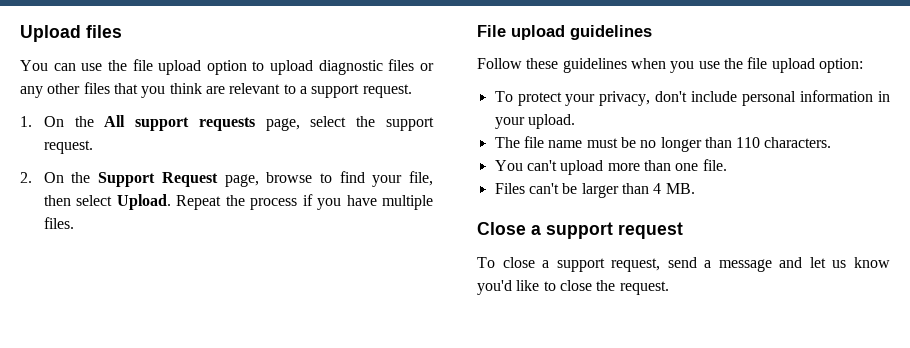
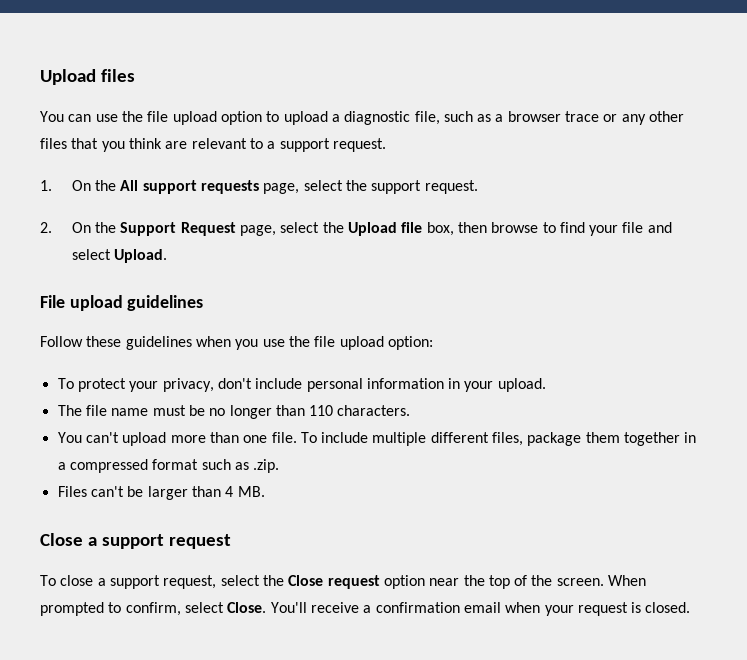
- You can use the file upload option to upload diagnostic files or any other files that you think are relevant to a support request.
+ You can use the file upload option to upload a diagnostic file, such as a browser trace or any other files that you think are relevant to a support request.
- 2. On the Support Request page, browse to find your file, then select Upload. Repeat the process if you have multiple files.
+ 2. On the Support Request page, select the Upload file box, then browse to find your file and select Upload.
+ To include multiple different files, package them together in a compressed format such as .zip.
- To close a support request, send a message and let us know you'd like to close the request.
+ To close a support request, select the Close request option near the top of the screen. When prompted to confirm, select Close. You'll receive a confirmation email when your request is closed.

